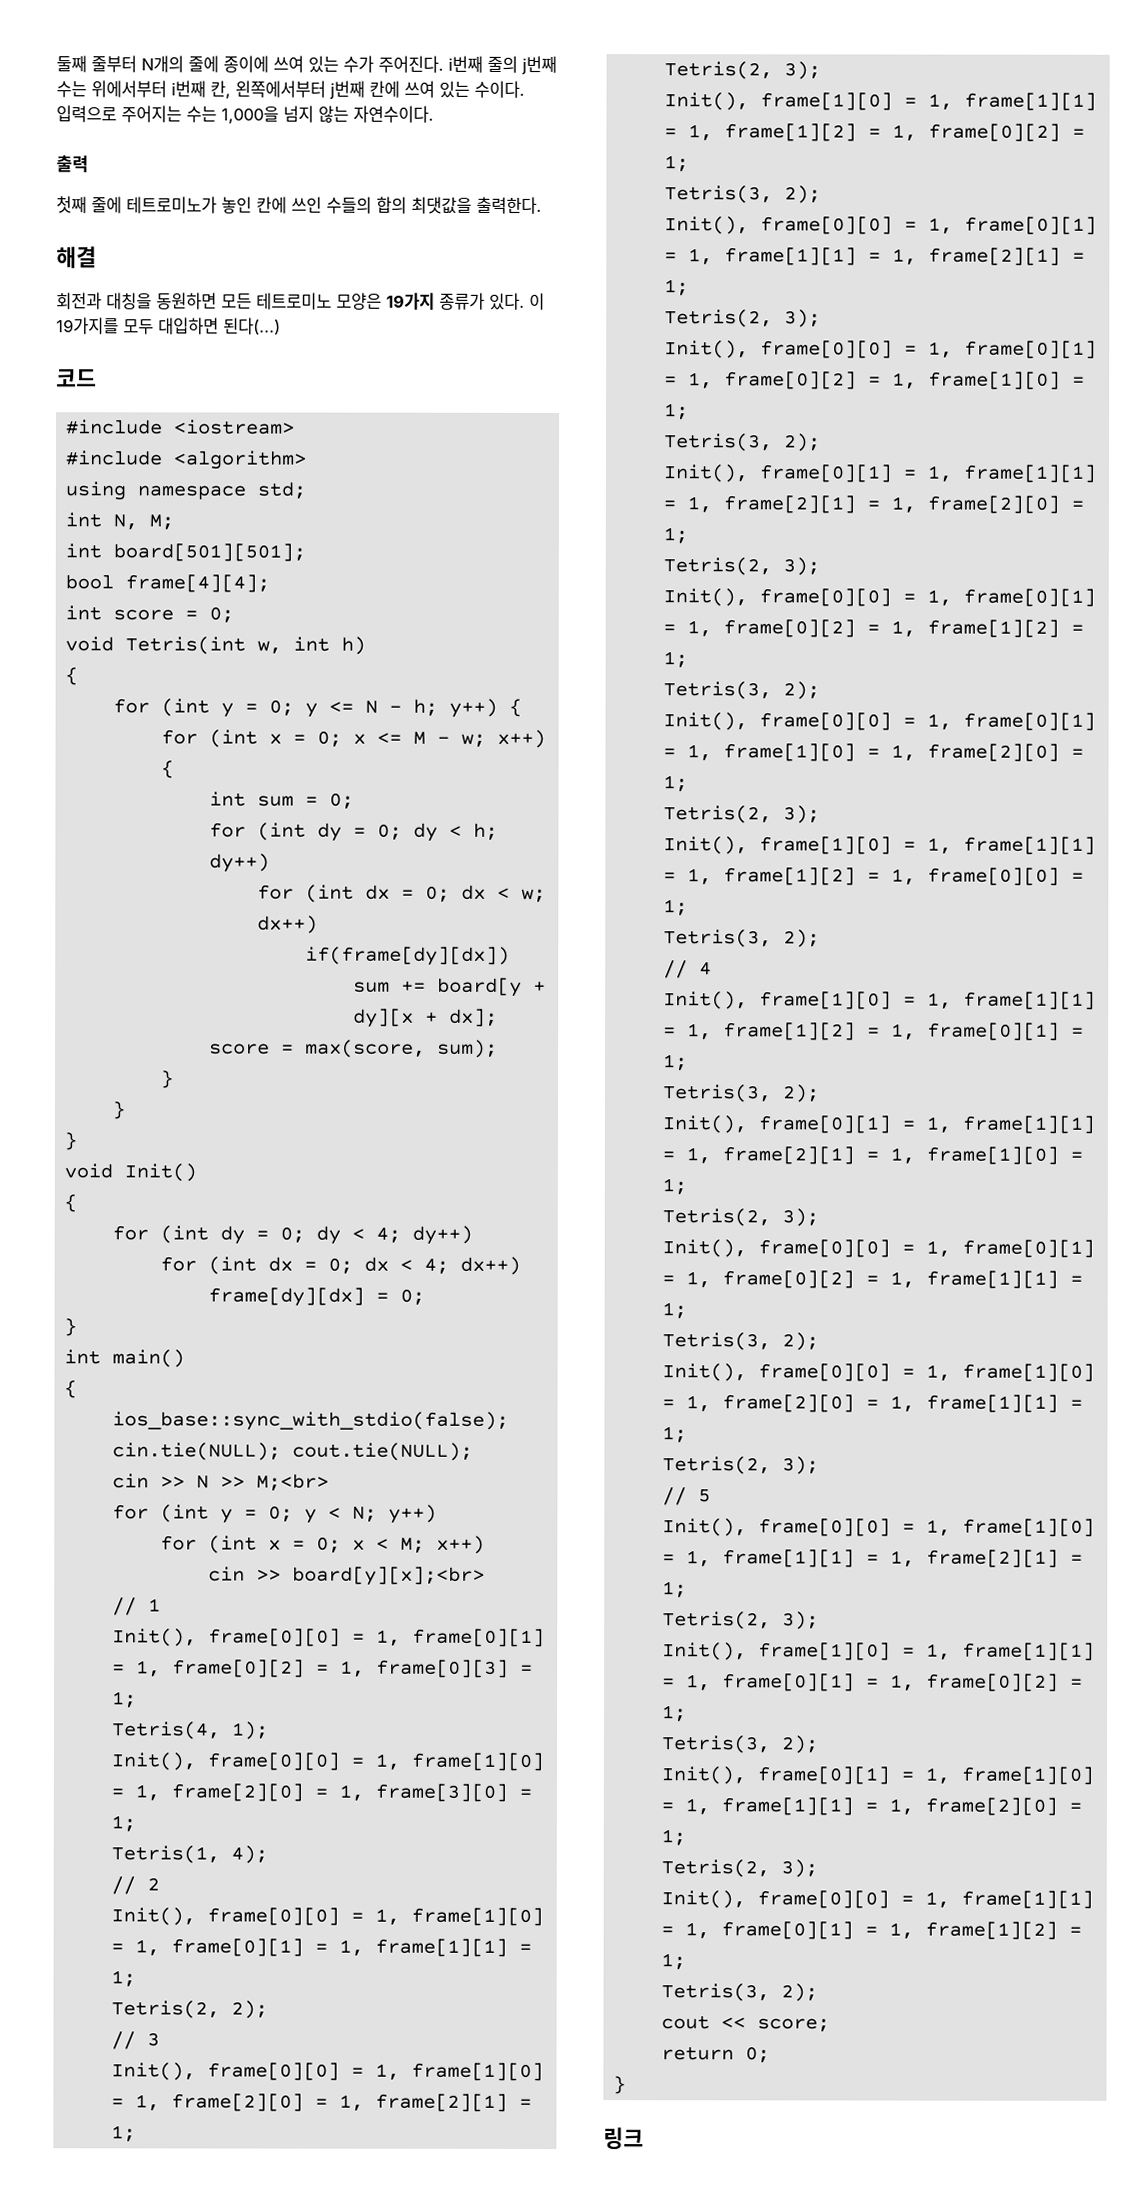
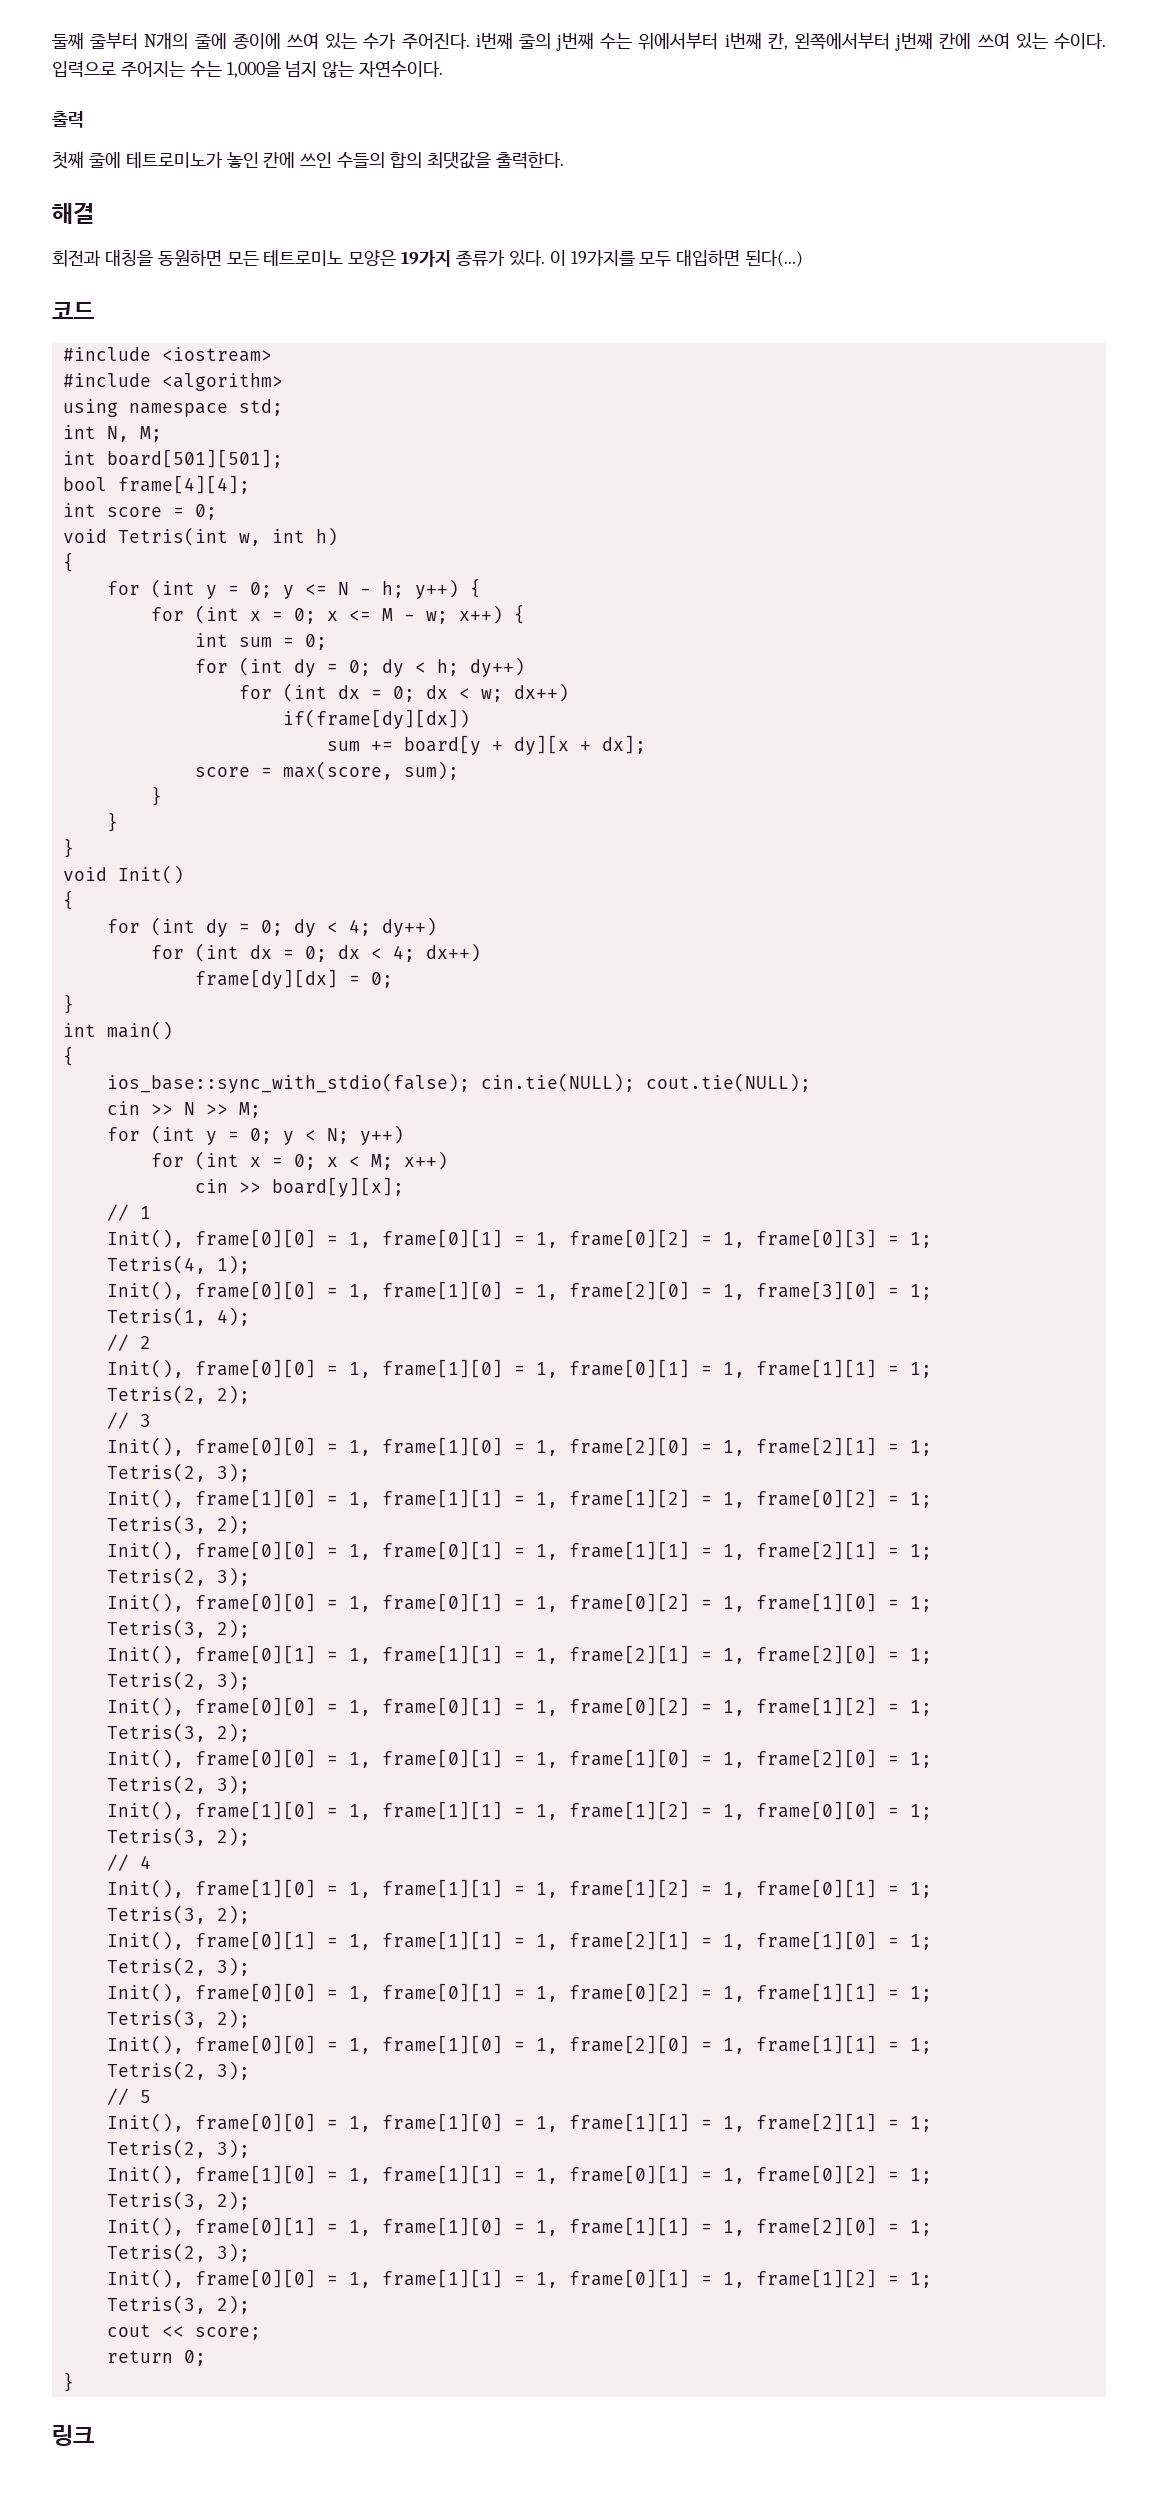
- cin >> N >> M;<br>
+ cin >> N >> M;
- cin >> board[y][x];<br>
+ cin >> board[y][x];

